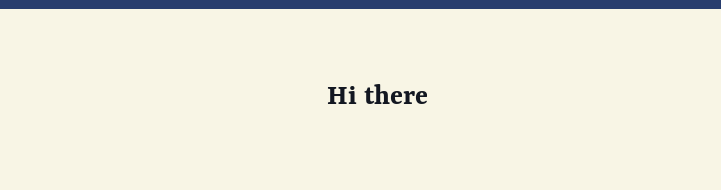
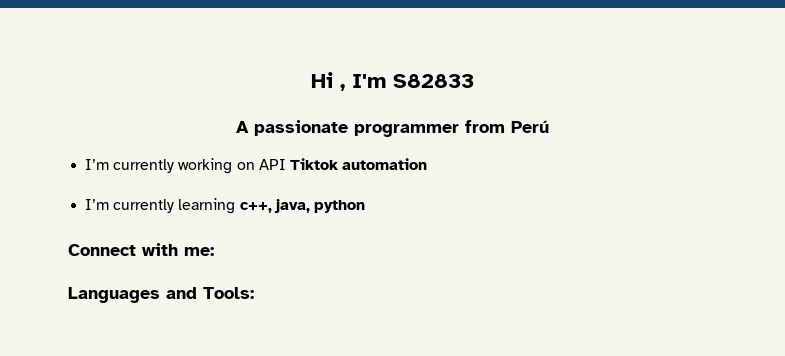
- Hi there
+ Hi , I'm S82833
+ A passionate programmer from Perú
+ I’m currently working on API Tiktok automation
+ I’m currently learning c++, java, python
+ Connect with me:
+ Languages and Tools:

